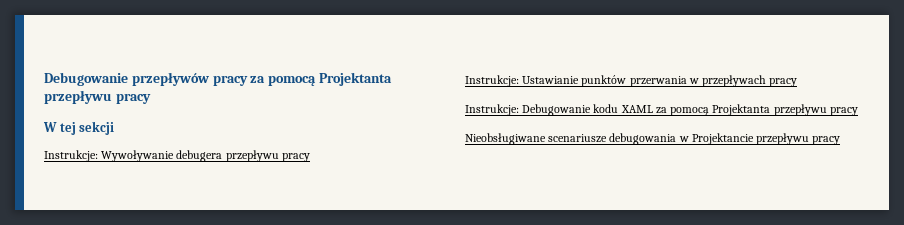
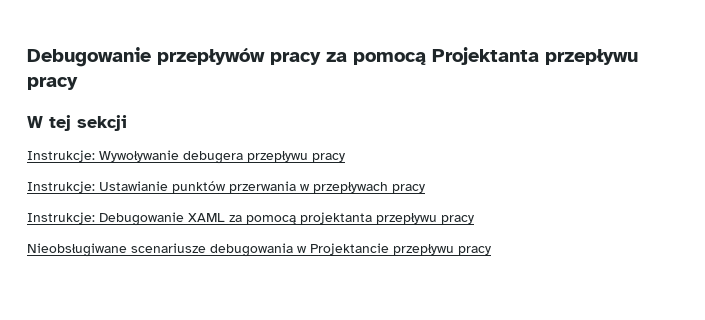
- Instrukcje: Debugowanie kodu XAML za pomocą Projektanta przepływu pracy
+ Instrukcje: Debugowanie XAML za pomocą projektanta przepływu pracy

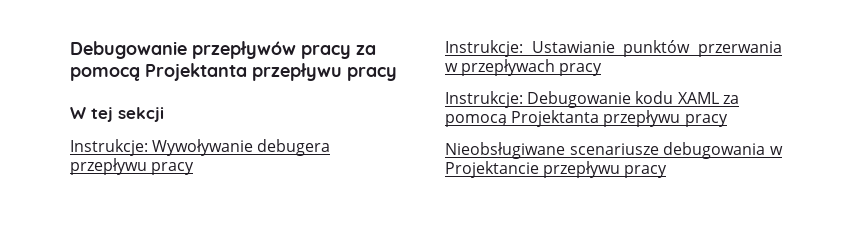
- Instrukcje: Debugowanie XAML za pomocą projektanta przepływu pracy
+ Instrukcje: Debugowanie kodu XAML za pomocą Projektanta przepływu pracy

